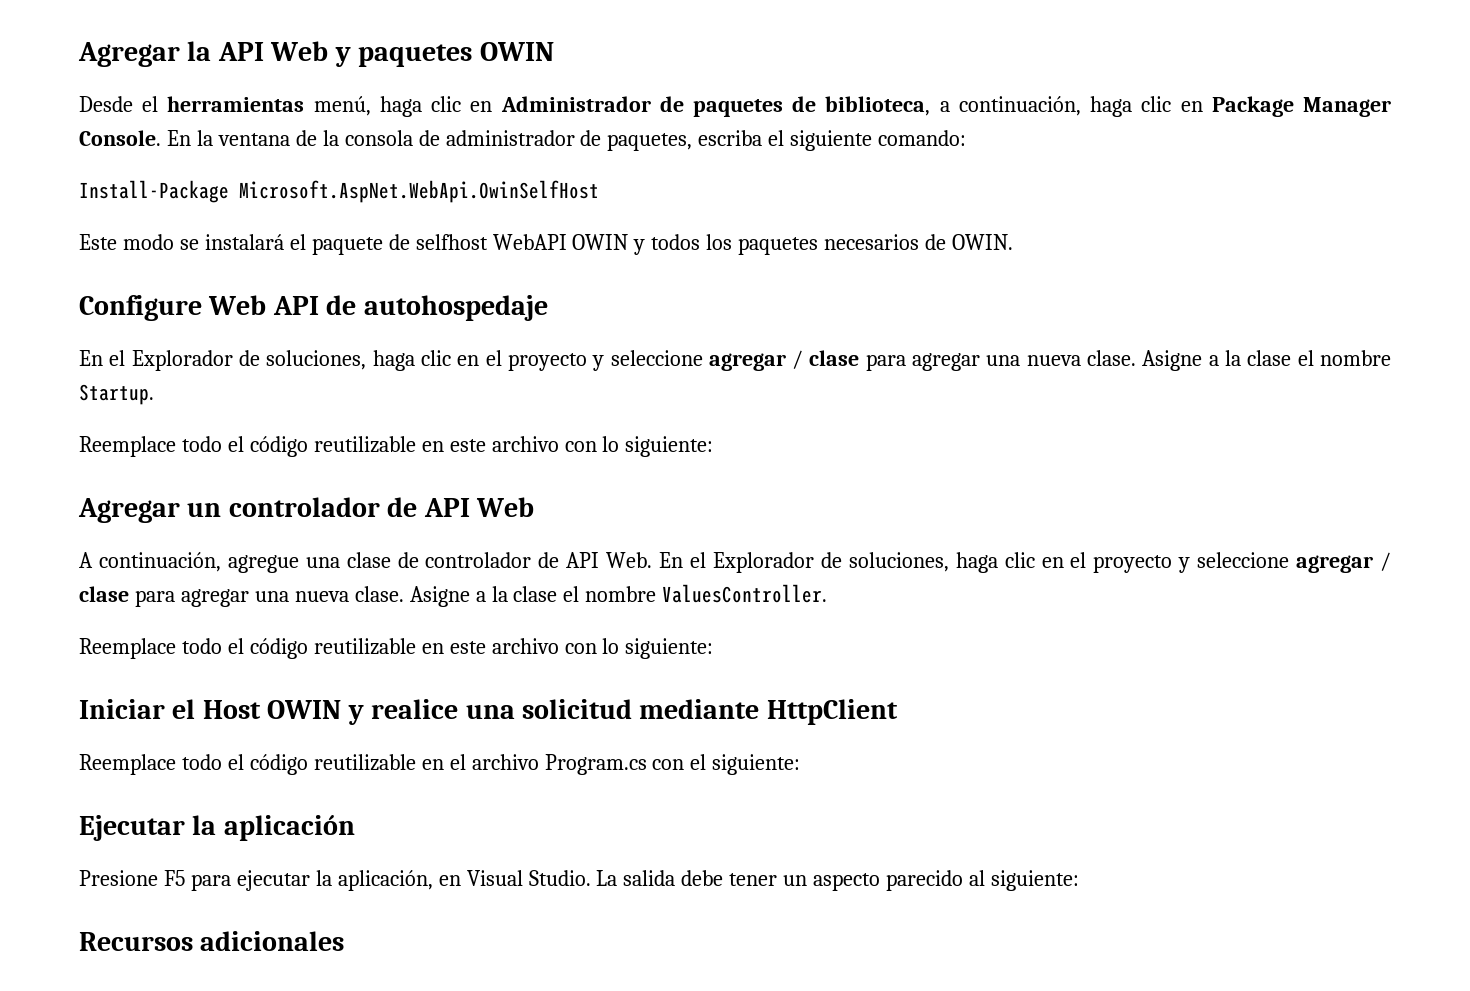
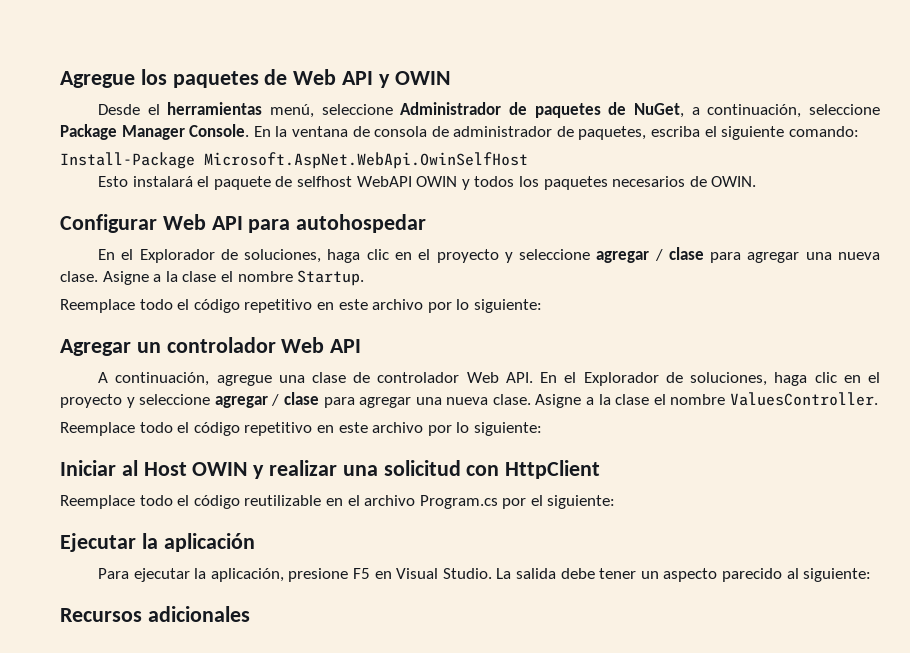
- Agregar la API Web y paquetes OWIN
+ Agregue los paquetes de Web API y OWIN
- Desde el herramientas menú, haga clic en Administrador de paquetes de biblioteca, a continuación, haga clic en Package Manager Console.
+ Desde el herramientas menú, seleccione Administrador de paquetes de NuGet, a continuación, seleccione Package Manager Console.
- En la ventana de la consola de administrador de paquetes, escriba el siguiente comando:
+ En la ventana de consola de administrador de paquetes, escriba el siguiente comando:
- Este modo se instalará el paquete de selfhost WebAPI OWIN y todos los paquetes necesarios de OWIN.
+ Esto instalará el paquete de selfhost WebAPI OWIN y todos los paquetes necesarios de OWIN.
- Configure Web API de autohospedaje
+ Configurar Web API para autohospedar
  Asigne a la clase el nombre Startup.
- Reemplace todo el código reutilizable en este archivo con lo siguiente:
+ Reemplace todo el código repetitivo en este archivo por lo siguiente:
- Agregar un controlador de API Web
+ Agregar un controlador Web API
- A continuación, agregue una clase de controlador de API Web. En el Explorador de soluciones, haga clic en el proyecto y seleccione agregar / clase para agregar una nueva clase.
+ A continuación, agregue una clase de controlador Web API. En el Explorador de soluciones, haga clic en el proyecto y seleccione agregar / clase para agregar una nueva clase.
  Asigne a la clase el nombre ValuesController.
- Reemplace todo el código reutilizable en este archivo con lo siguiente:
+ Reemplace todo el código repetitivo en este archivo por lo siguiente:
- Iniciar el Host OWIN y realice una solicitud mediante HttpClient
+ Iniciar al Host OWIN y realizar una solicitud con HttpClient
- Reemplace todo el código reutilizable en el archivo Program.cs con el siguiente:
+ Reemplace todo el código reutilizable en el archivo Program.cs por el siguiente:
- Presione F5 para ejecutar la aplicación, en Visual Studio.
+ Para ejecutar la aplicación, presione F5 en Visual Studio.

